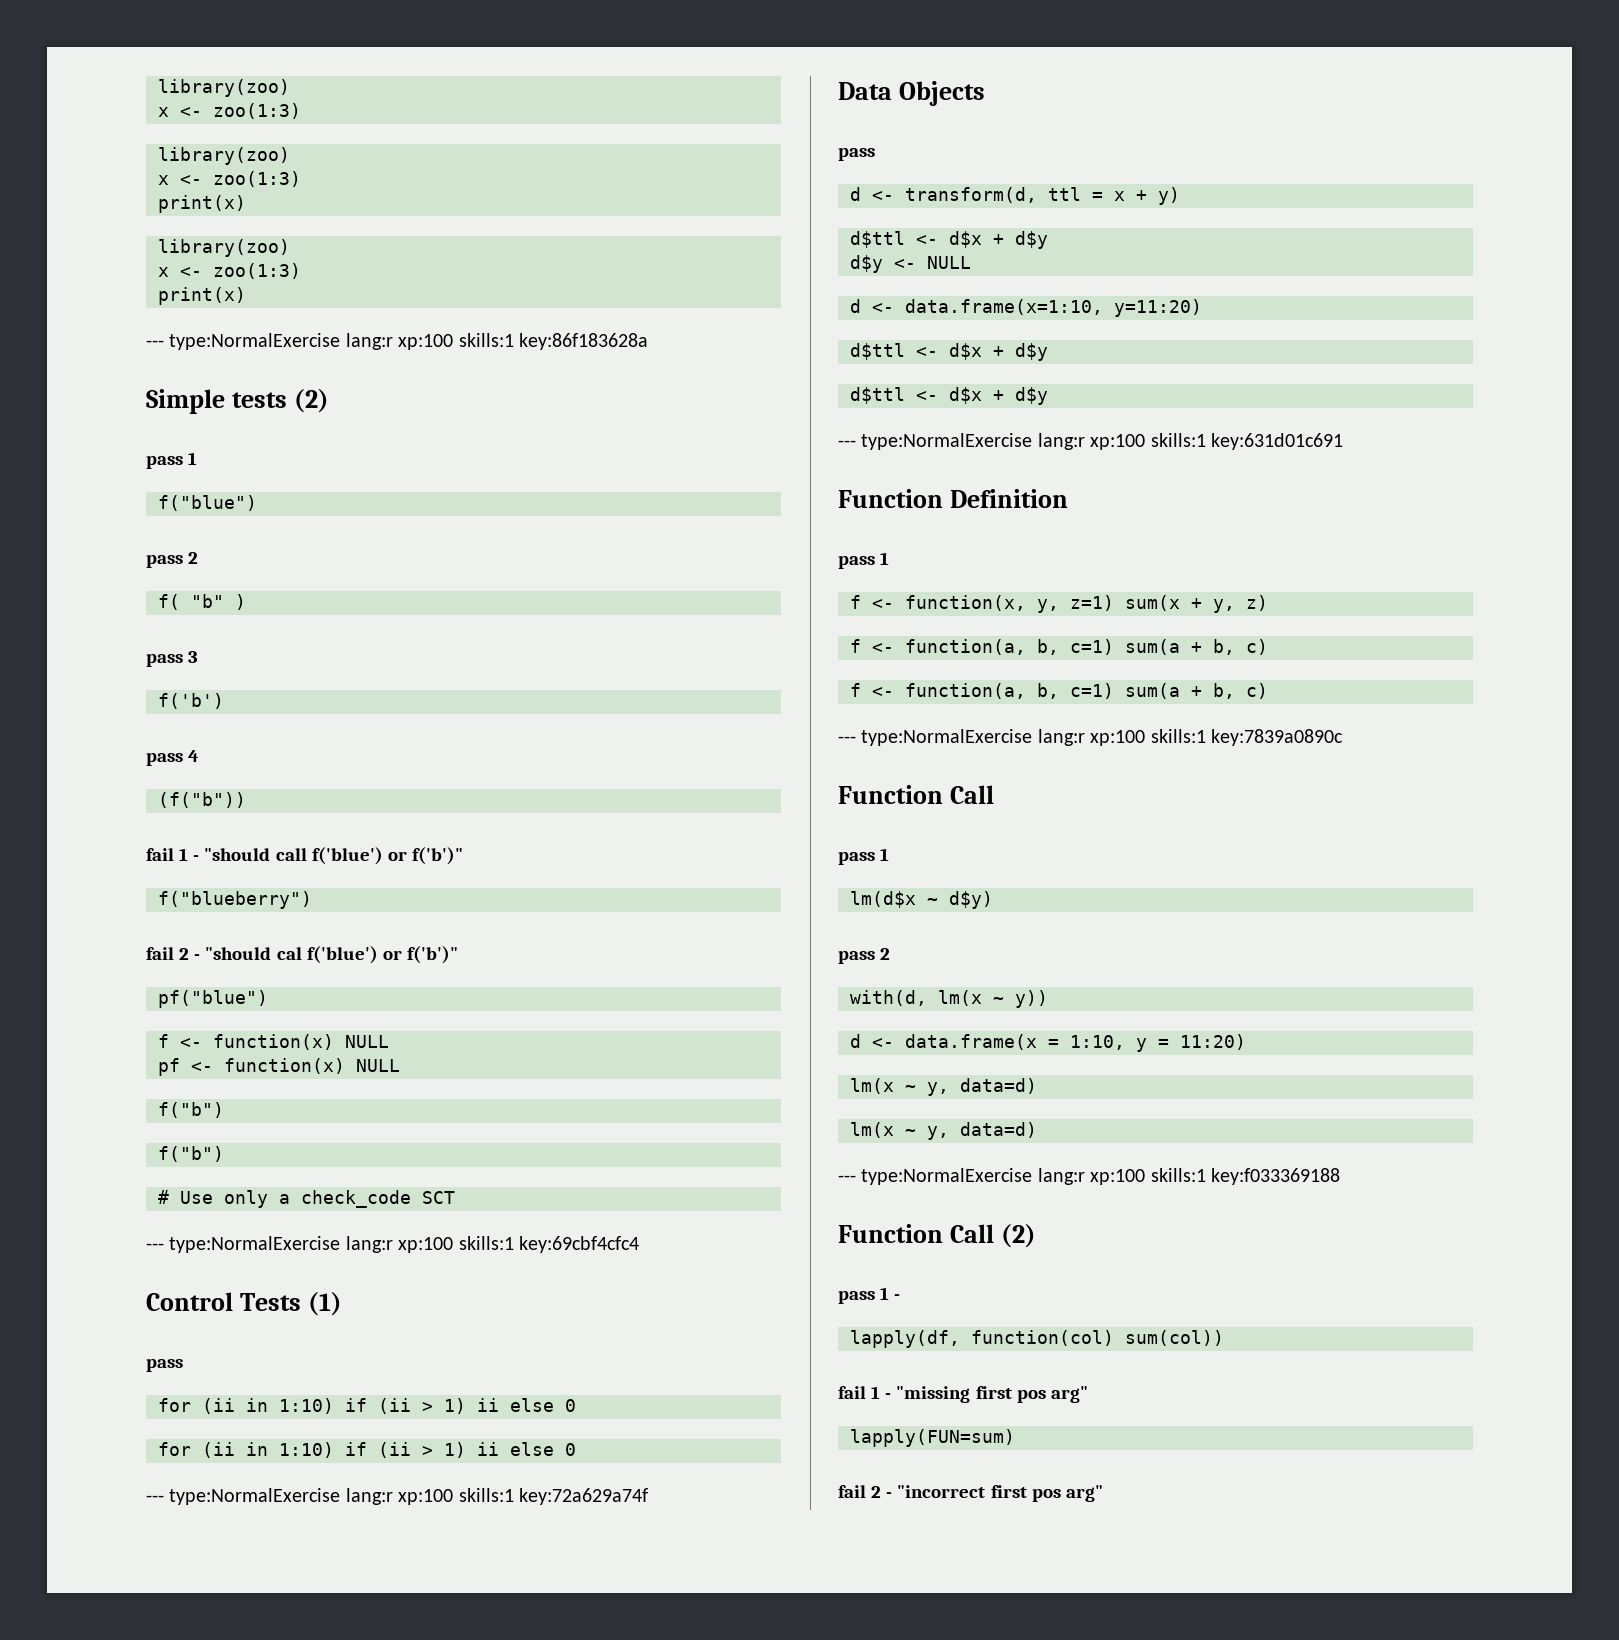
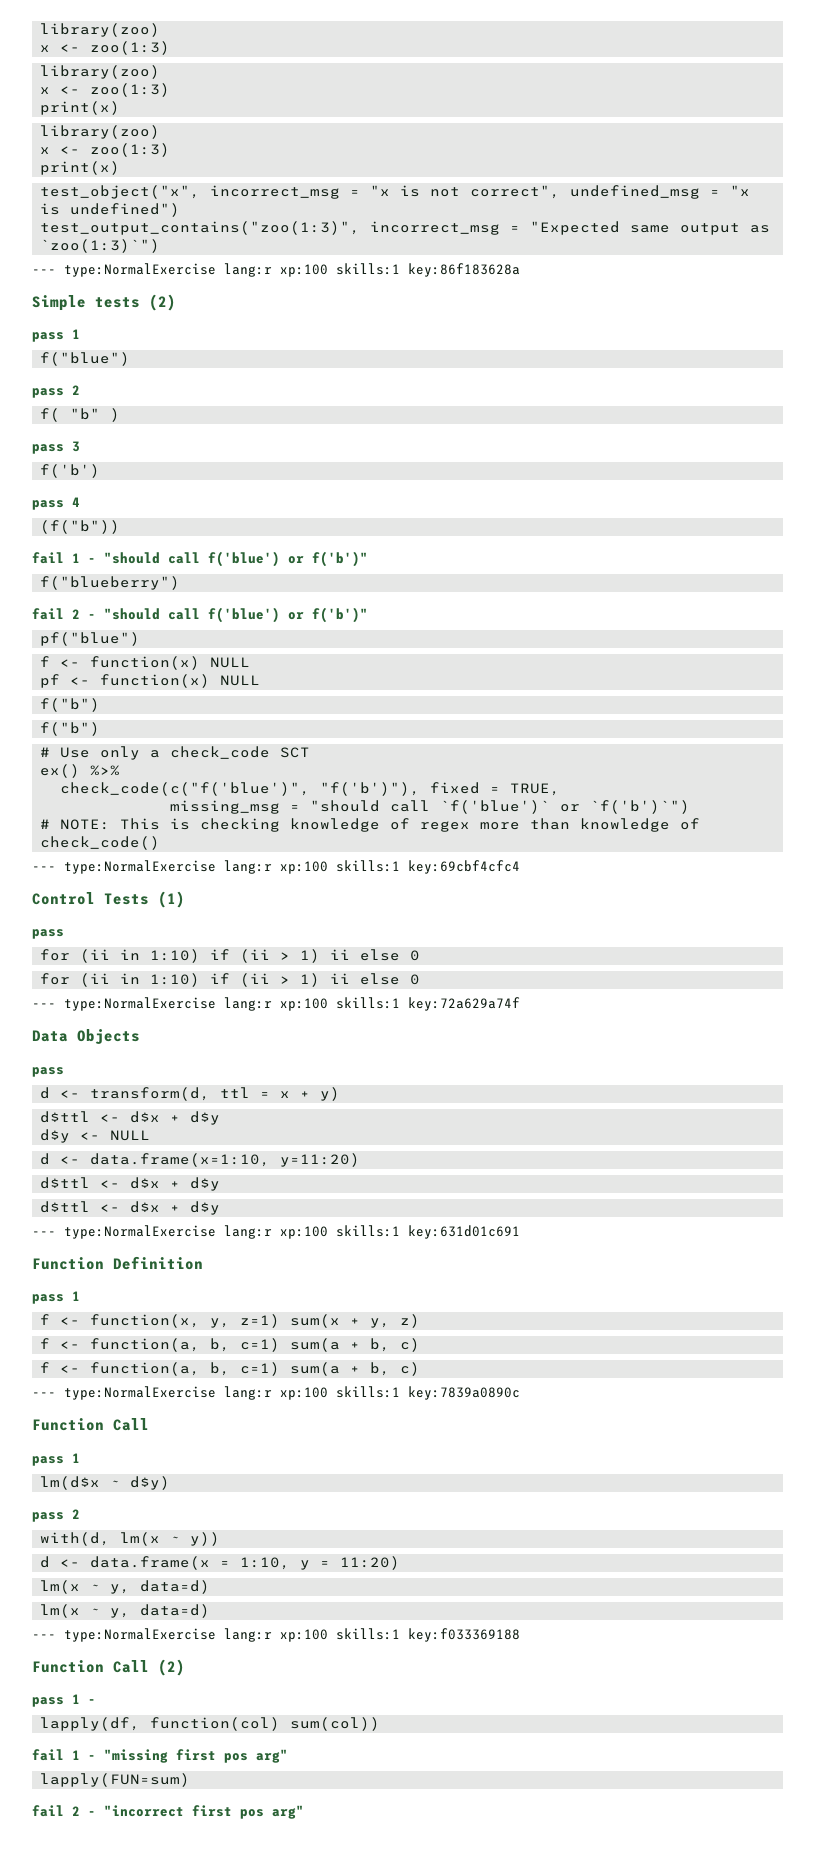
+ test_object("x", incorrect_msg = "x is not correct", undefined_msg = "x is undefined")
+ test_output_contains("zoo(1:3)", incorrect_msg = "Expected same output as `zoo(1:3)`")
- fail 2 - "should cal f('blue') or f('b')"
+ fail 2 - "should call f('blue') or f('b')"
+ ex() %>%
+ check_code(c("f('blue')", "f('b')"), fixed = TRUE,
+ missing_msg = "should call `f('blue')` or `f('b')`")
+ # NOTE: This is checking knowledge of regex more than knowledge of check_code()

